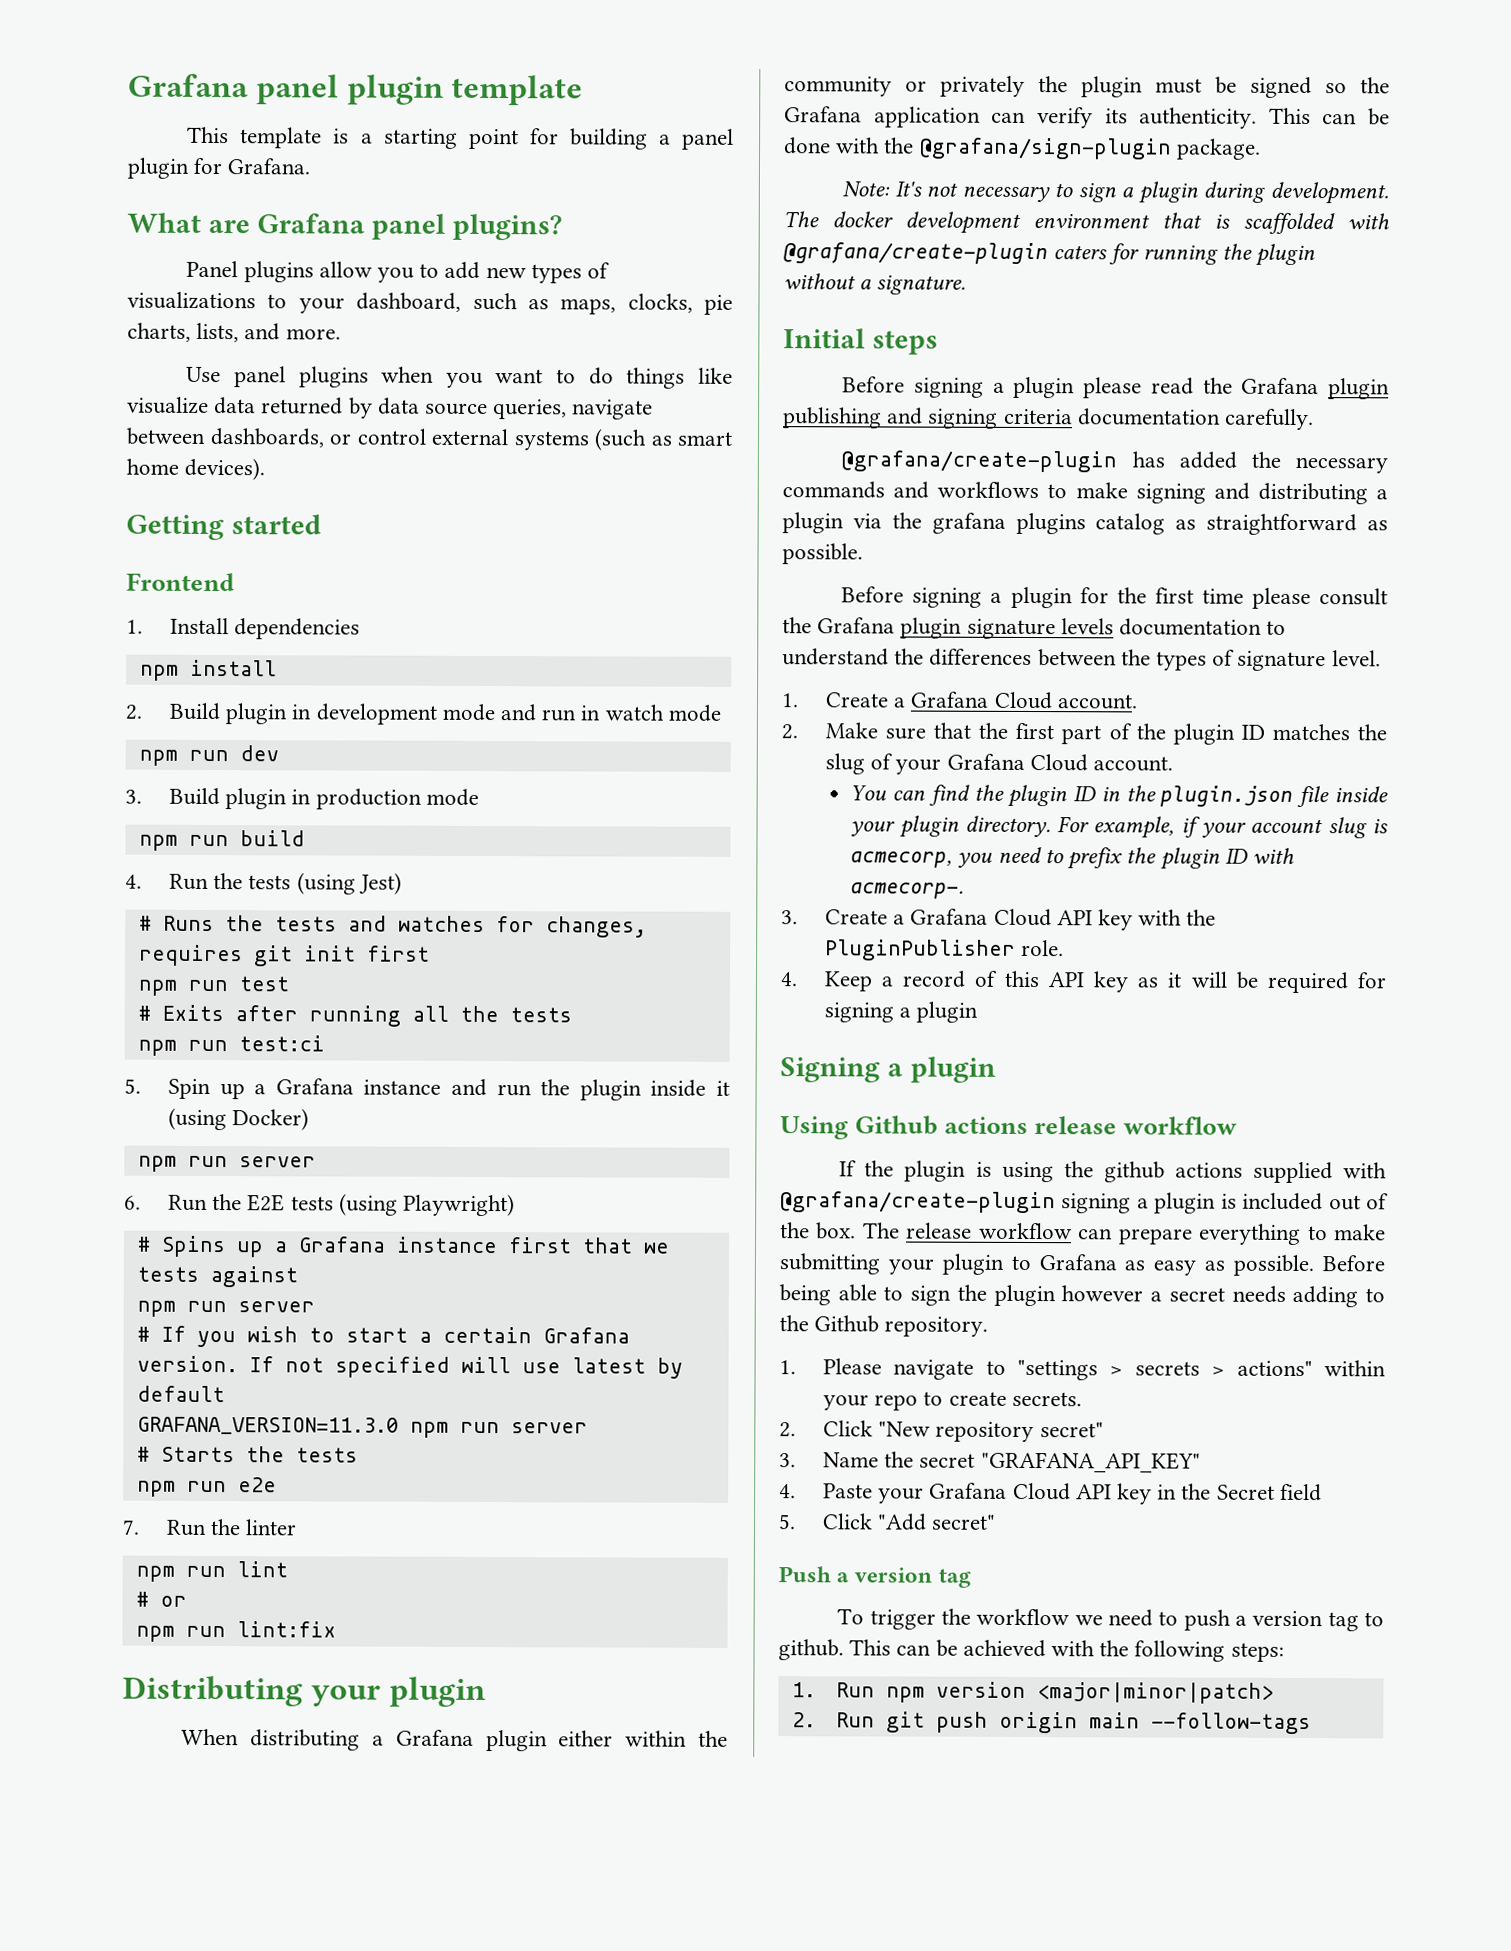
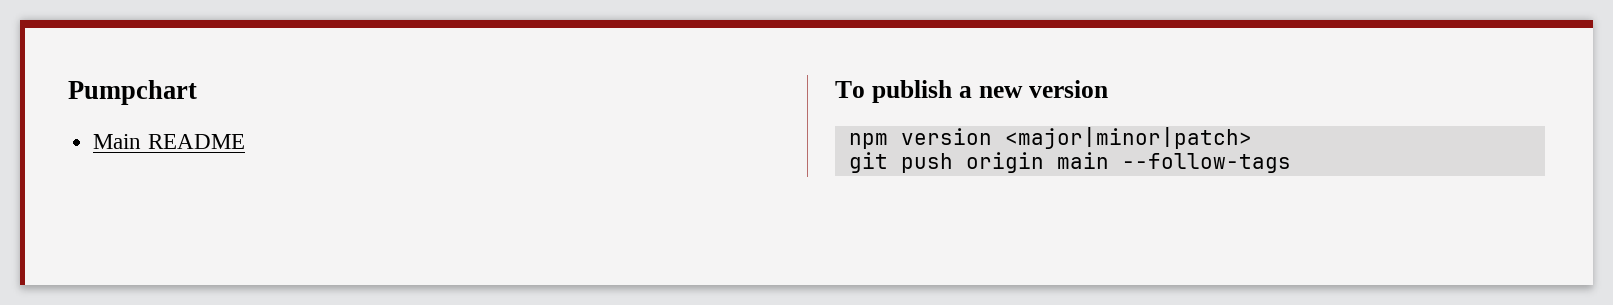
- Grafana panel plugin template
- This template is a starting point for building a panel plugin for Grafana.
- What are Grafana panel plugins?
- Panel plugins allow you to add new types of visualizations to your dashboard, such as maps, clocks, pie charts, lists, and more.
- Use panel plugins when you want to do things like visualize data returned by data source queries, navigate between dashboards, or control external systems (such as smart home devices).
- Getting started
- Frontend
- 1. Install dependencies
- npm install
- 2. Build plugin in development mode and run in watch mode
- npm run dev
- 3. Build plugin in production mode
- npm run build
- 4. Run the tests (using Jest)
- # Runs the tests and watches for changes, requires git init first
- npm run test
- # Exits after running all the tests
- npm run test:ci
- 5. Spin up a Grafana instance and run the plugin inside it (using Docker)
- npm run server
- 6. Run the E2E tests (using Playwright)
- # Spins up a Grafana instance first that we tests against
- npm run server
- # If you wish to start a certain Grafana version. If not specified will use latest by default
- GRAFANA_VERSION=11.3.0 npm run server
- # Starts the tests
- npm run e2e
- 7. Run the linter
- npm run lint
- # or
- npm run lint:fix
- Distributing your plugin
- When distributing a Grafana plugin either within the community or privately the plugin must be signed so the Grafana application can verify its authenticity. This can be done with the @grafana/sign-plugin package.
- Note: It's not necessary to sign a plugin during development. The docker development environment that is scaffolded with @grafana/create-plugin caters for running the plugin without a signature.
- Initial steps
- Before signing a plugin please read the Grafana plugin publishing and signing criteria documentation carefully.
- @grafana/create-plugin has added the necessary commands and workflows to make signing and distributing a plugin via the grafana plugins catalog as straightforward as possible.
- Before signing a plugin for the first time please consult the Grafana plugin signature levels documentation to understand the differences between the types of signature level.
- 1. Create a Grafana Cloud account.
- 2. Make sure that the first part of the plugin ID matches the slug of your Grafana Cloud account.
- You can find the plugin ID in the plugin.json file inside your plugin directory. For example, if your account slug is acmecorp, you need to prefix the plugin ID with acmecorp-.
- 3. Create a Grafana Cloud API key with the PluginPublisher role.
- 4. Keep a record of this API key as it will be required for signing a plugin
- Signing a plugin
- Using Github actions release workflow
- If the plugin is using the github actions supplied with @grafana/create-plugin signing a plugin is included out of the box. The release workflow can prepare everything to make submitting your plugin to Grafana as easy as possible. Before being able to sign the plugin however a secret needs adding to the Github repository.
- 1. Please navigate to "settings > secrets > actions" within your repo to create secrets.
- 2. Click "New repository secret"
- 3. Name the secret "GRAFANA_API_KEY"
- 4. Paste your Grafana Cloud API key in the Secret field
- 5. Click "Add secret"
- Push a version tag
- To trigger the workflow we need to push a version tag to github. This can be achieved with the following steps:
- 1. Run npm version <major|minor|patch>
+ Pumpchart
+ Main README
+ To publish a new version
+ npm version <major|minor|patch>
- 2. Run git push origin main --follow-tags
+ git push origin main --follow-tags

